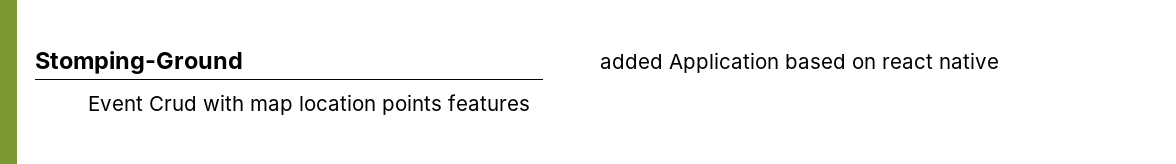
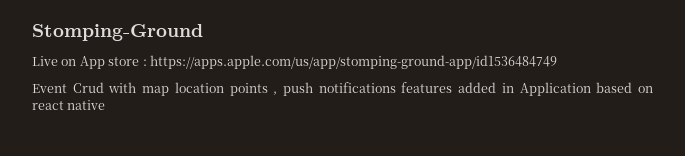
+ Live on App store : https://apps.apple.com/us/app/stomping-ground-app/id1536484749
- Event Crud with map location points features added Application based on react native
+ Event Crud with map location points , push notifications features added in Application based on react native

